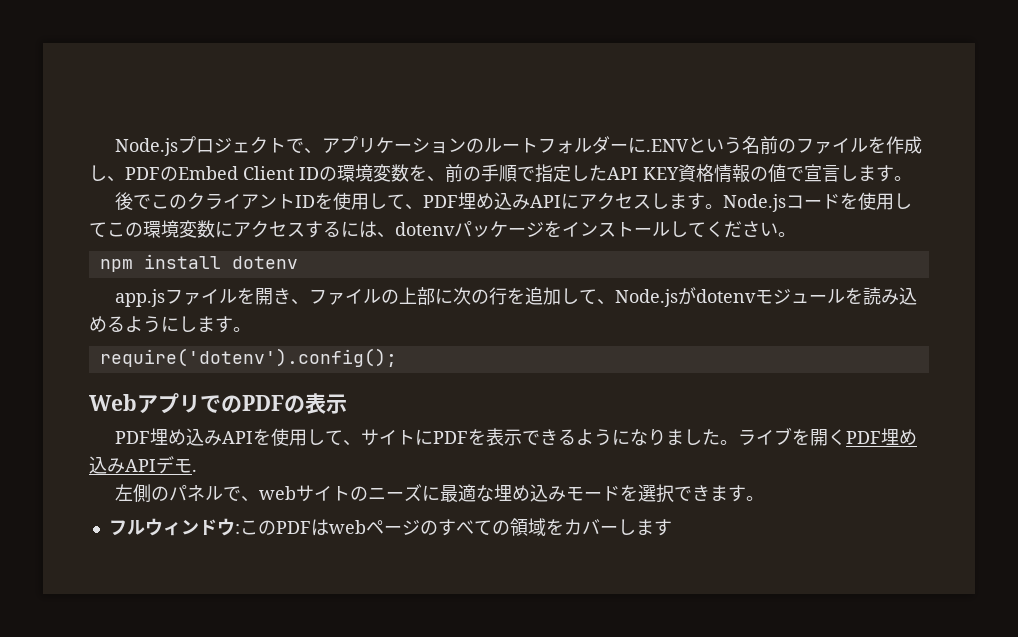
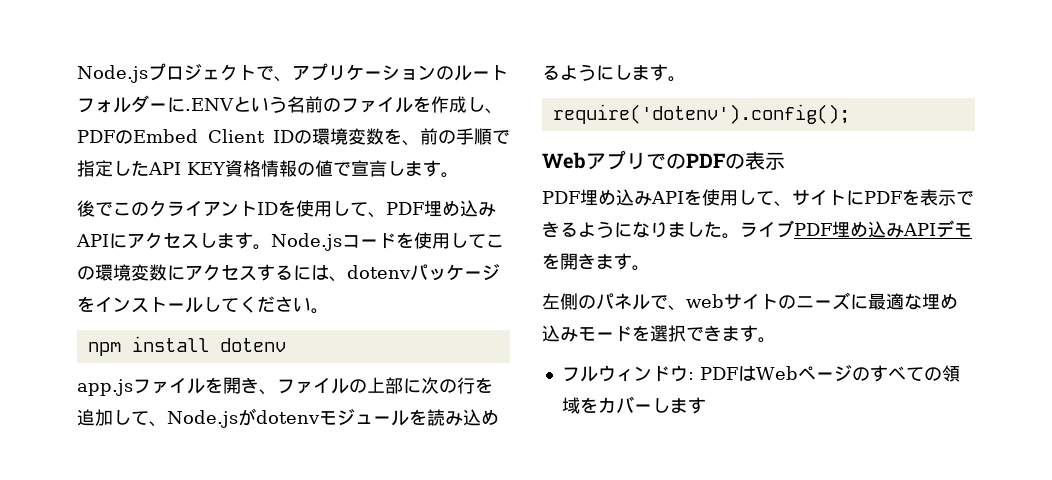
- ライブを開くPDF埋め込みAPIデモ.
+ ライブPDF埋め込みAPIデモを開きます。
- フルウィンドウ:このPDFはwebページのすべての領域をカバーします
+ フルウィンドウ: PDFはWebページのすべての領域をカバーします

